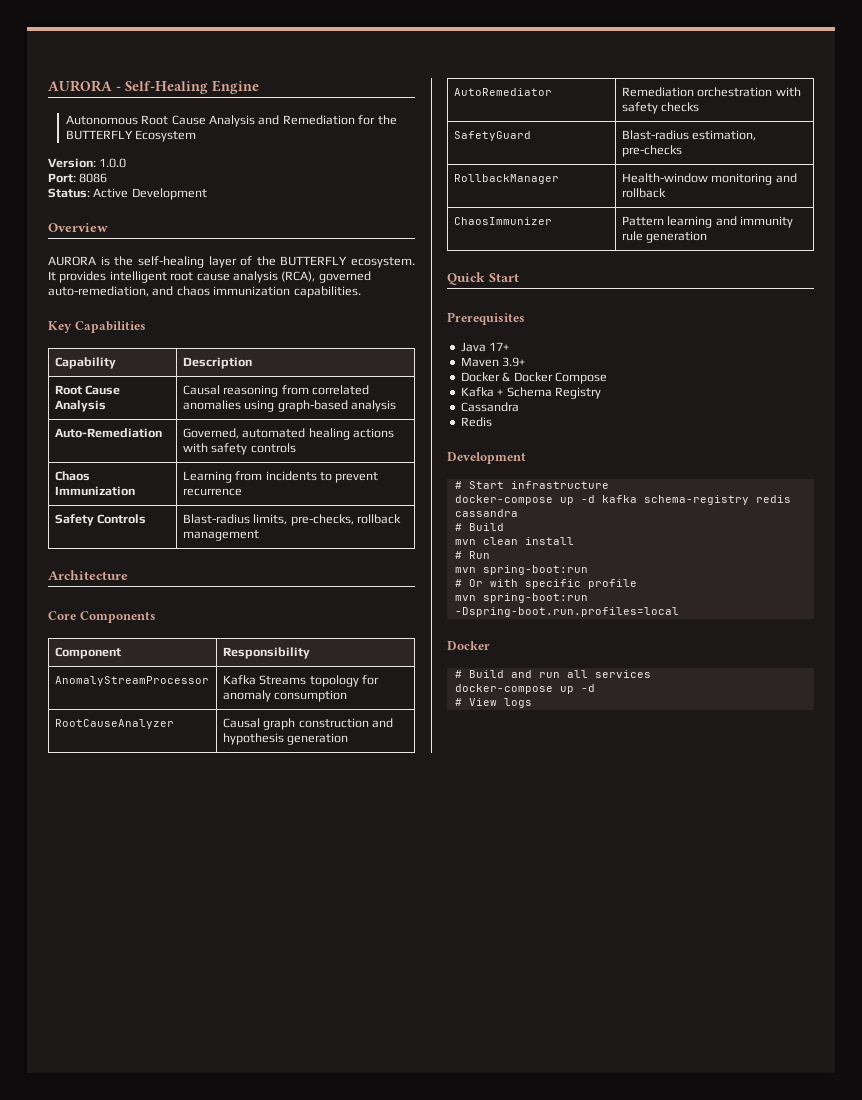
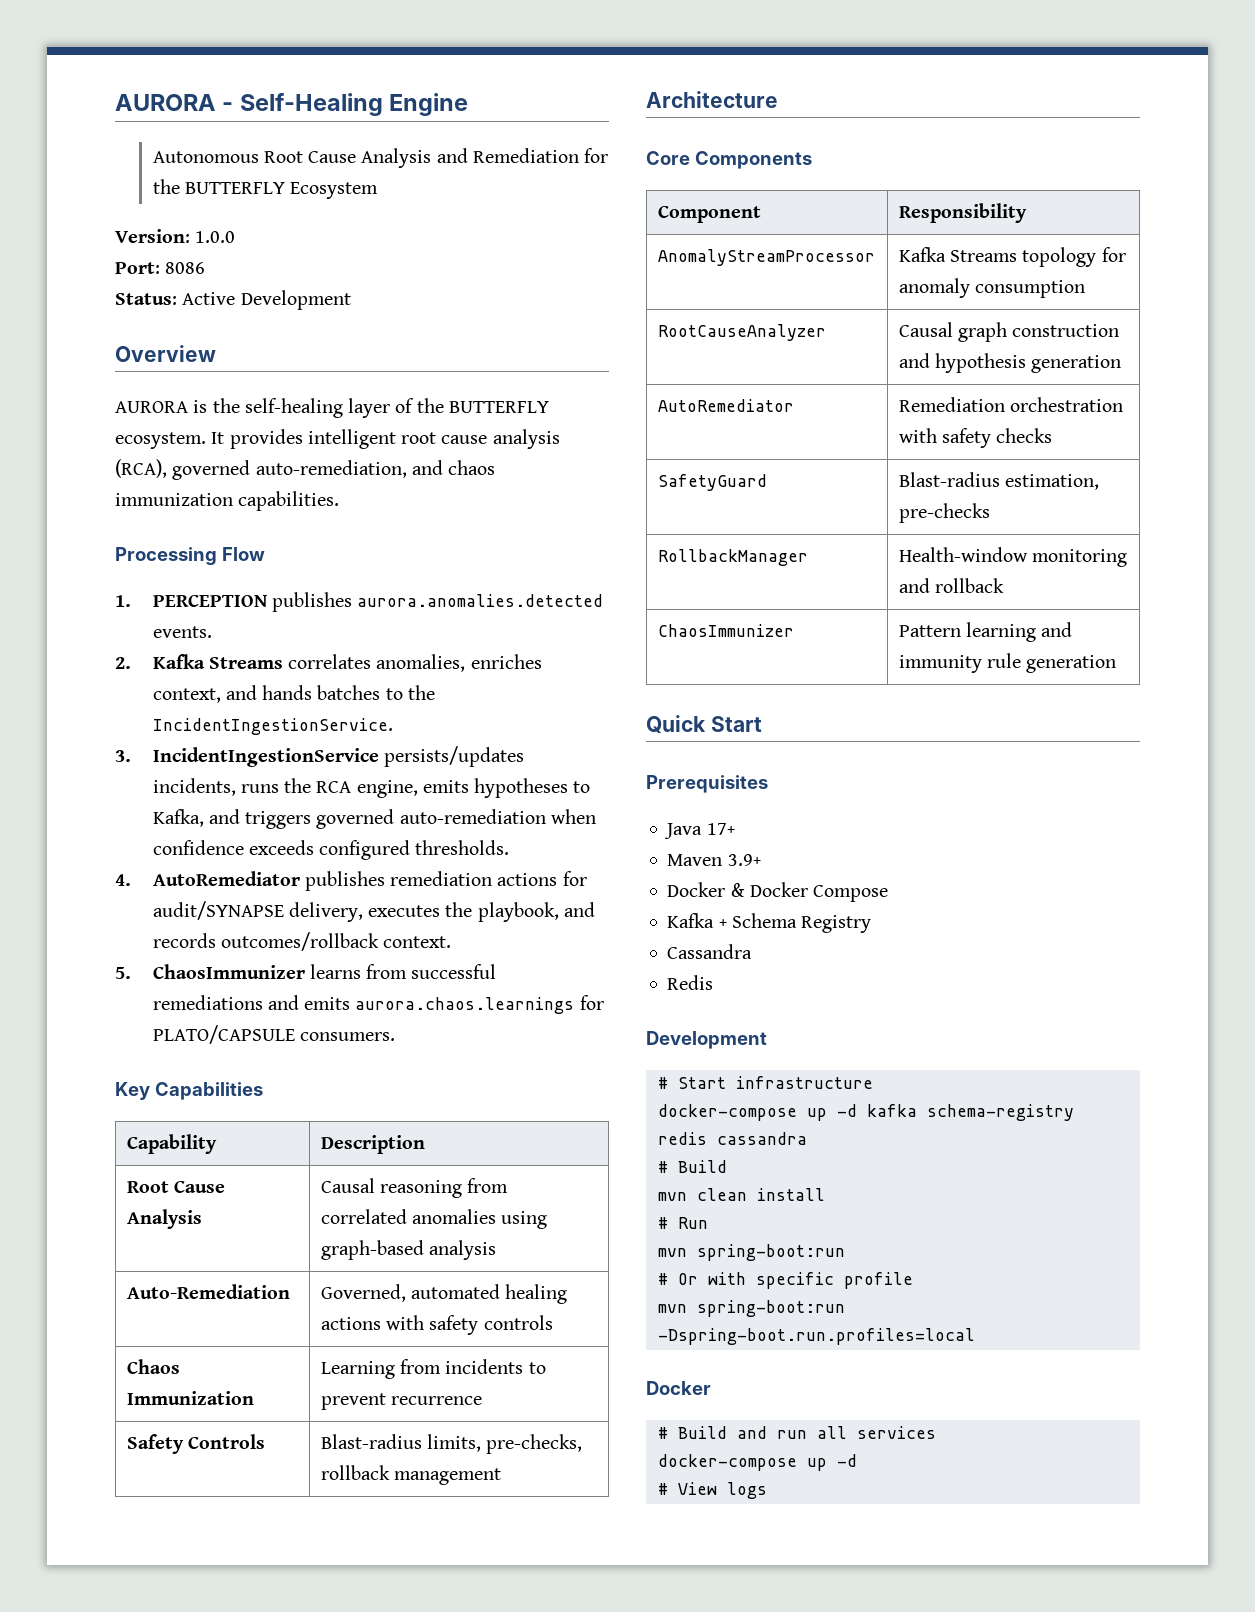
+ Processing Flow
+ 1. PERCEPTION publishes aurora.anomalies.detected events.
+ 2. Kafka Streams correlates anomalies, enriches context, and hands batches to the IncidentIngestionService.
+ 3. IncidentIngestionService persists/updates incidents, runs the RCA engine, emits hypotheses to Kafka, and triggers governed auto-remediation when confidence exceeds configured thresholds.
+ 4. AutoRemediator publishes remediation actions for audit/SYNAPSE delivery, executes the playbook, and records outcomes/rollback context.
+ 5. ChaosImmunizer learns from successful remediations and emits aurora.chaos.learnings for PLATO/CAPSULE consumers.

